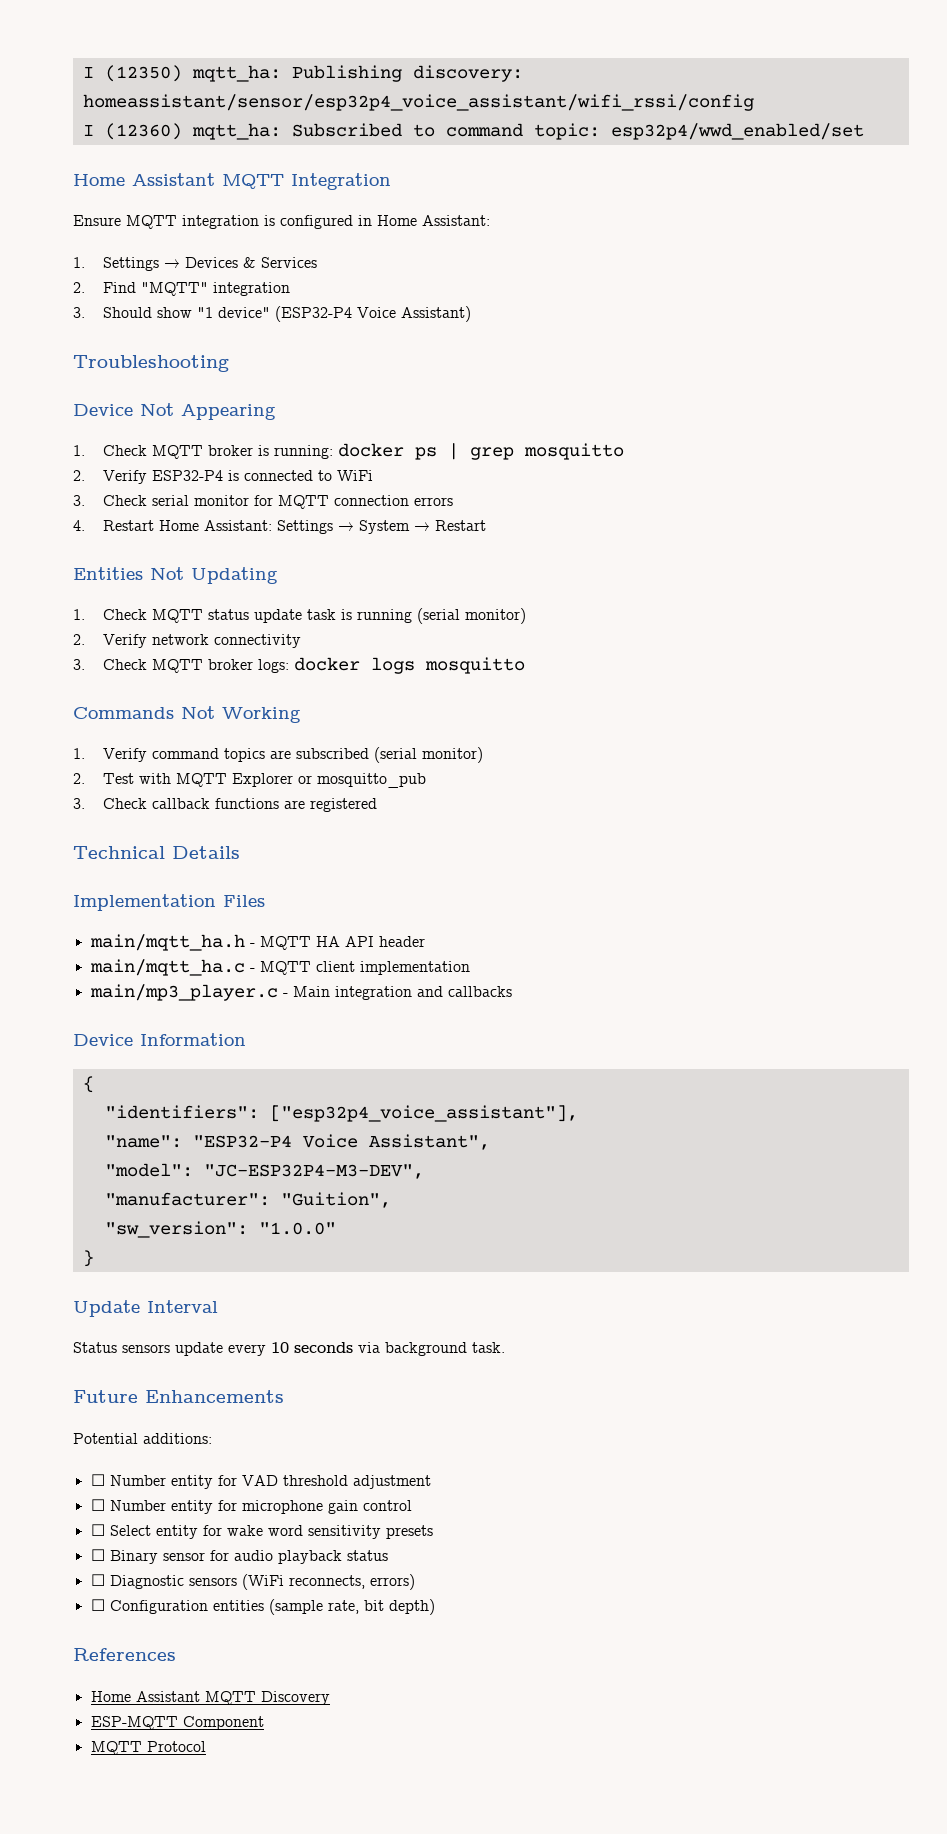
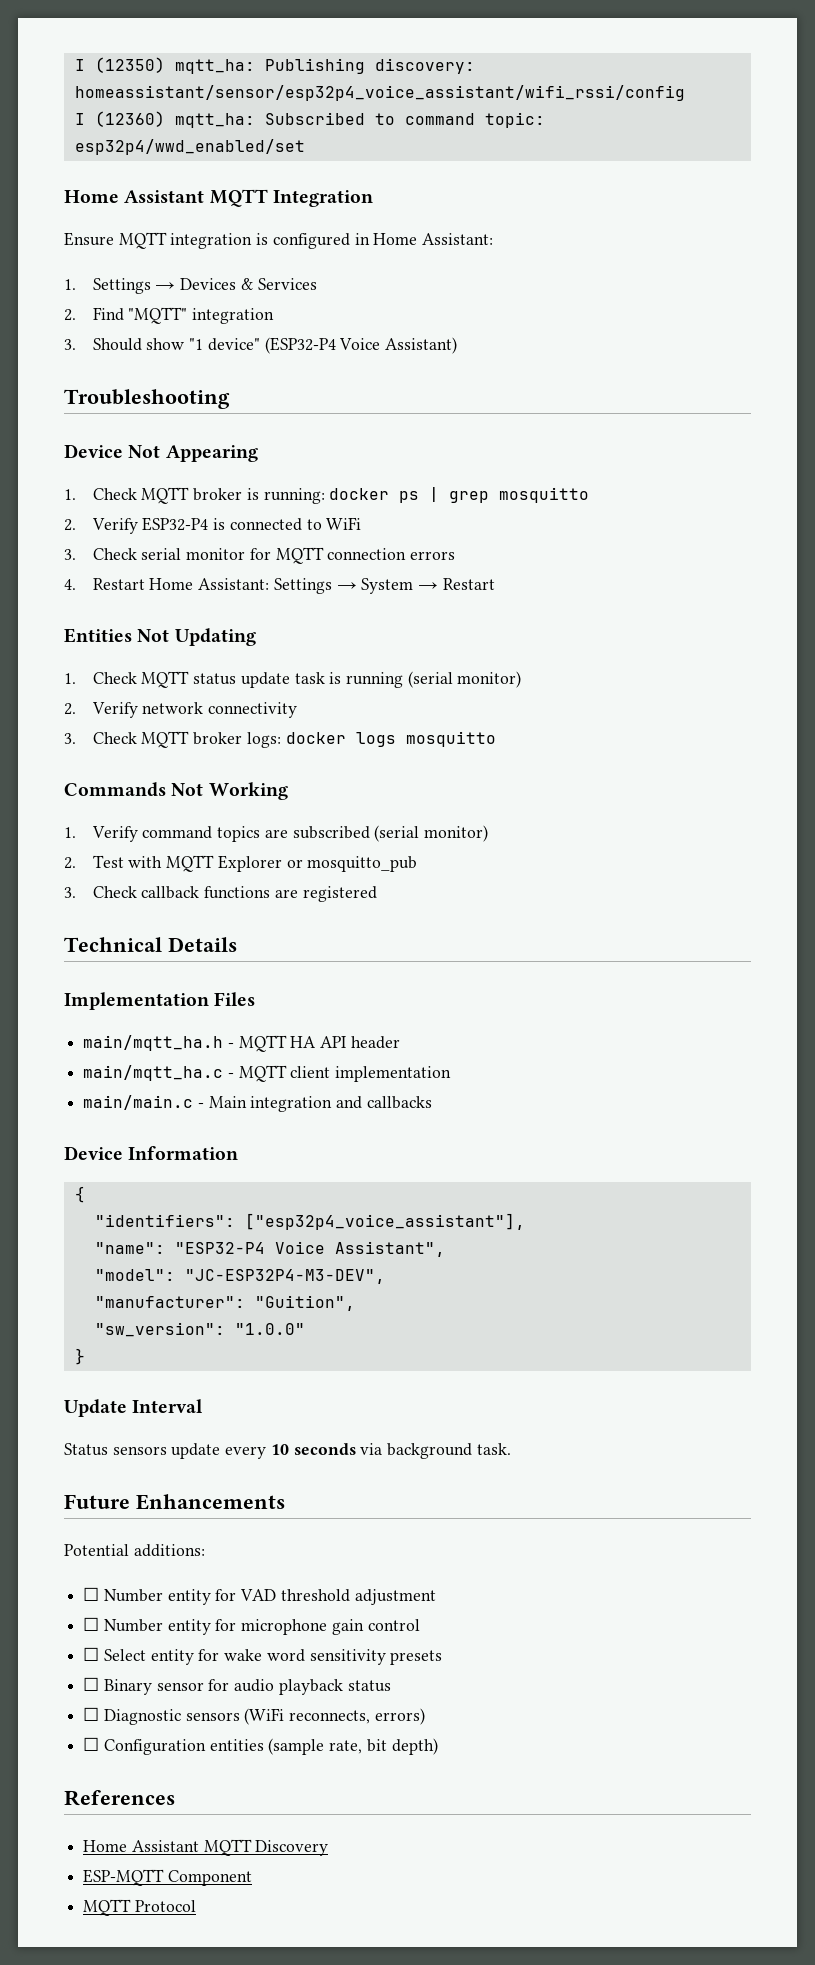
- main/mp3_player.c - Main integration and callbacks
+ main/main.c - Main integration and callbacks

